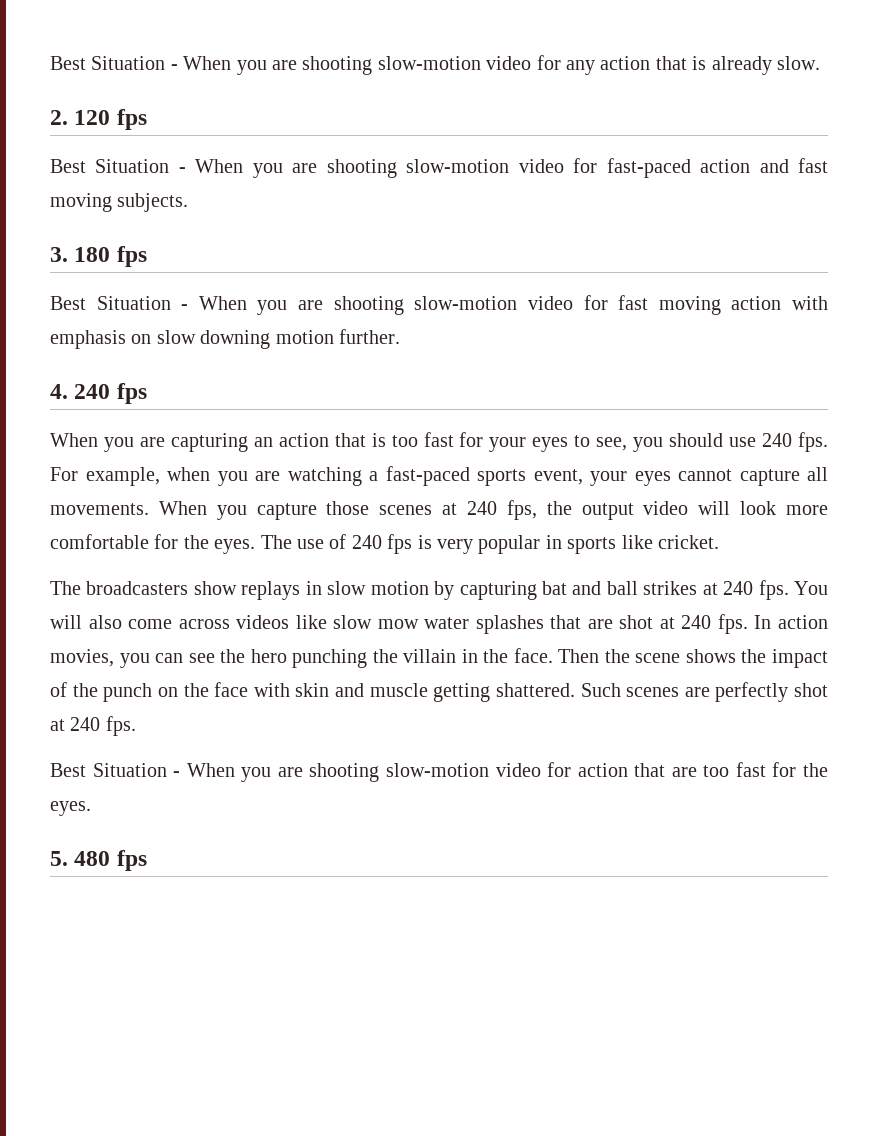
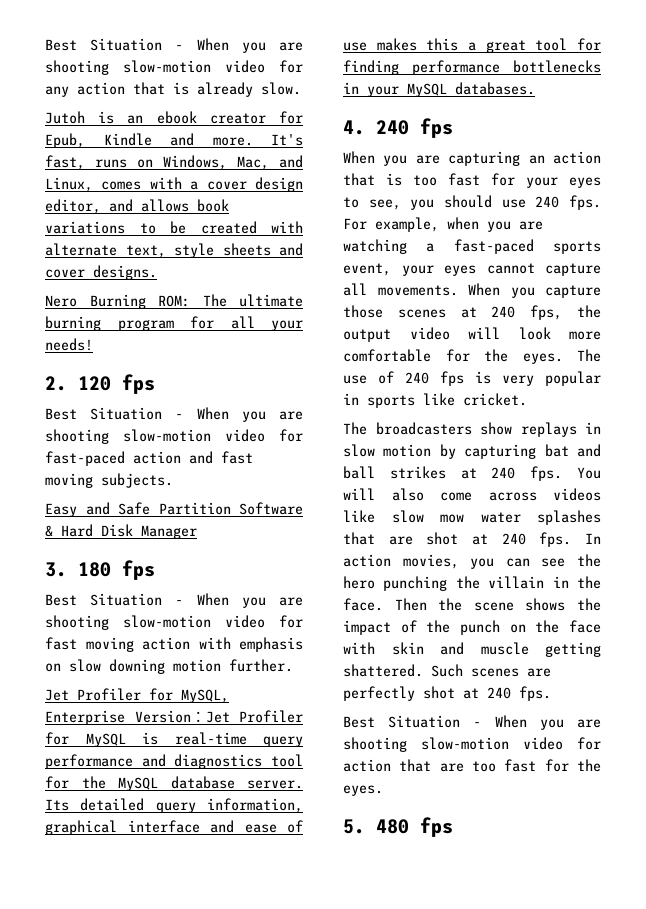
+ Jutoh is an ebook creator for Epub, Kindle and more. It's fast, runs on Windows, Mac, and Linux, comes with a cover design editor, and allows book variations to be created with alternate text, style sheets and cover designs.
+ Nero Burning ROM: The ultimate burning program for all your needs!
+ Easy and Safe Partition Software & Hard Disk Manager
+ Jet Profiler for MySQL, Enterprise Version：Jet Profiler for MySQL is real-time query performance and diagnostics tool for the MySQL database server. Its detailed query information, graphical interface and ease of use makes this a great tool for finding performance bottlenecks in your MySQL databases.

